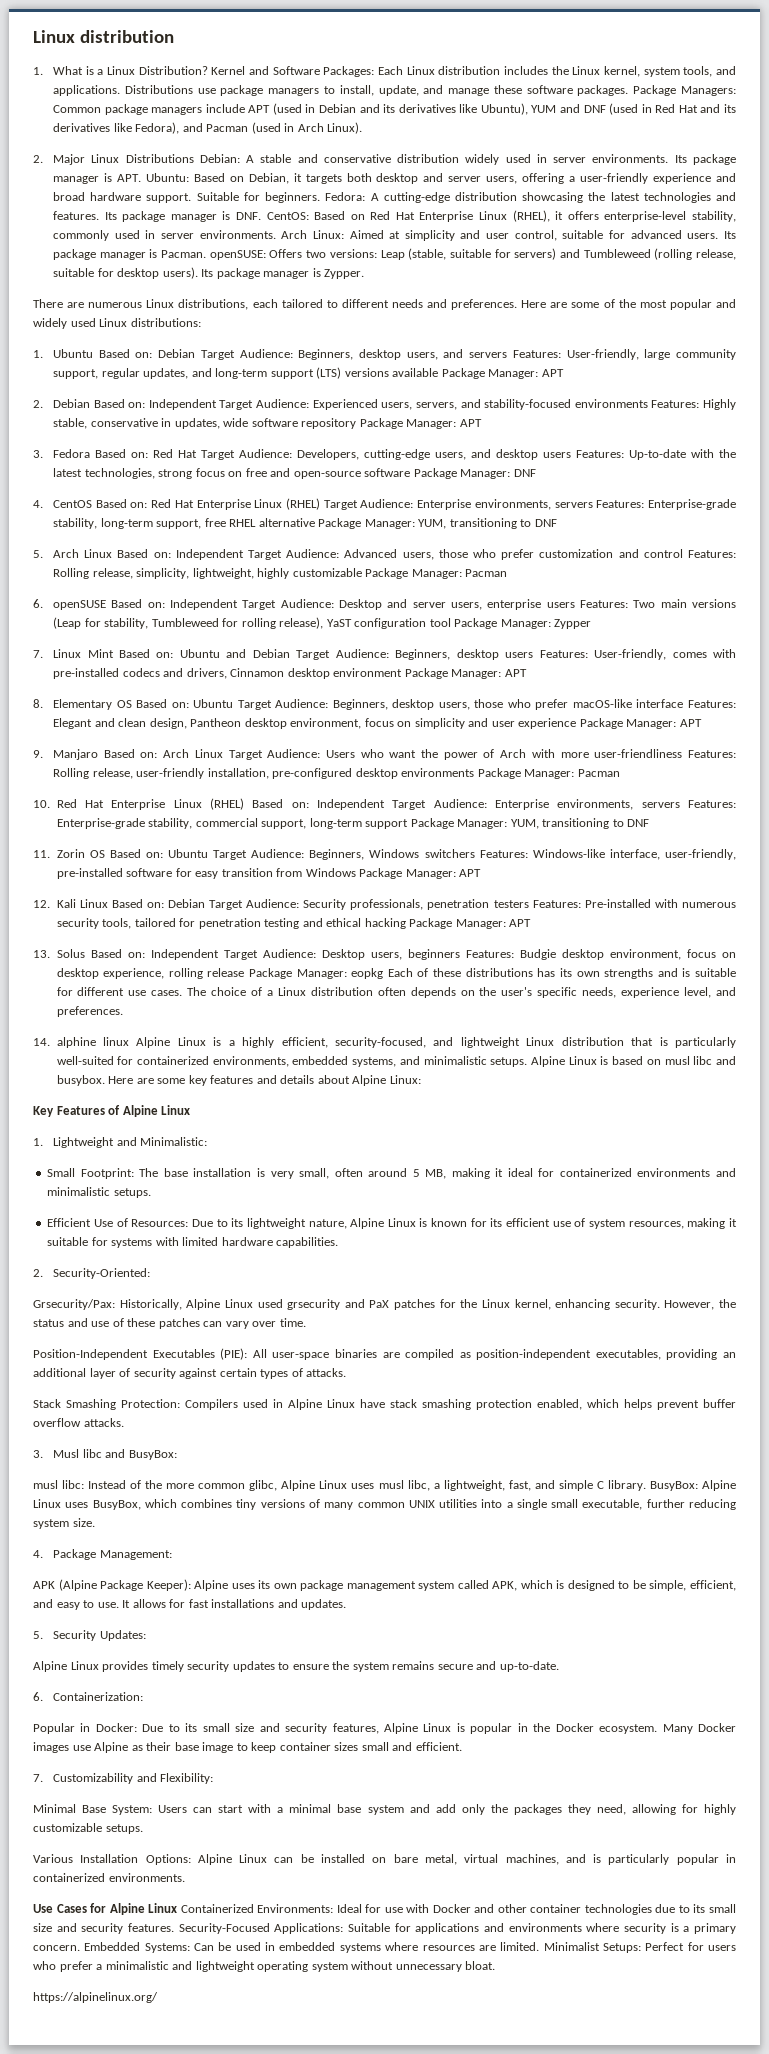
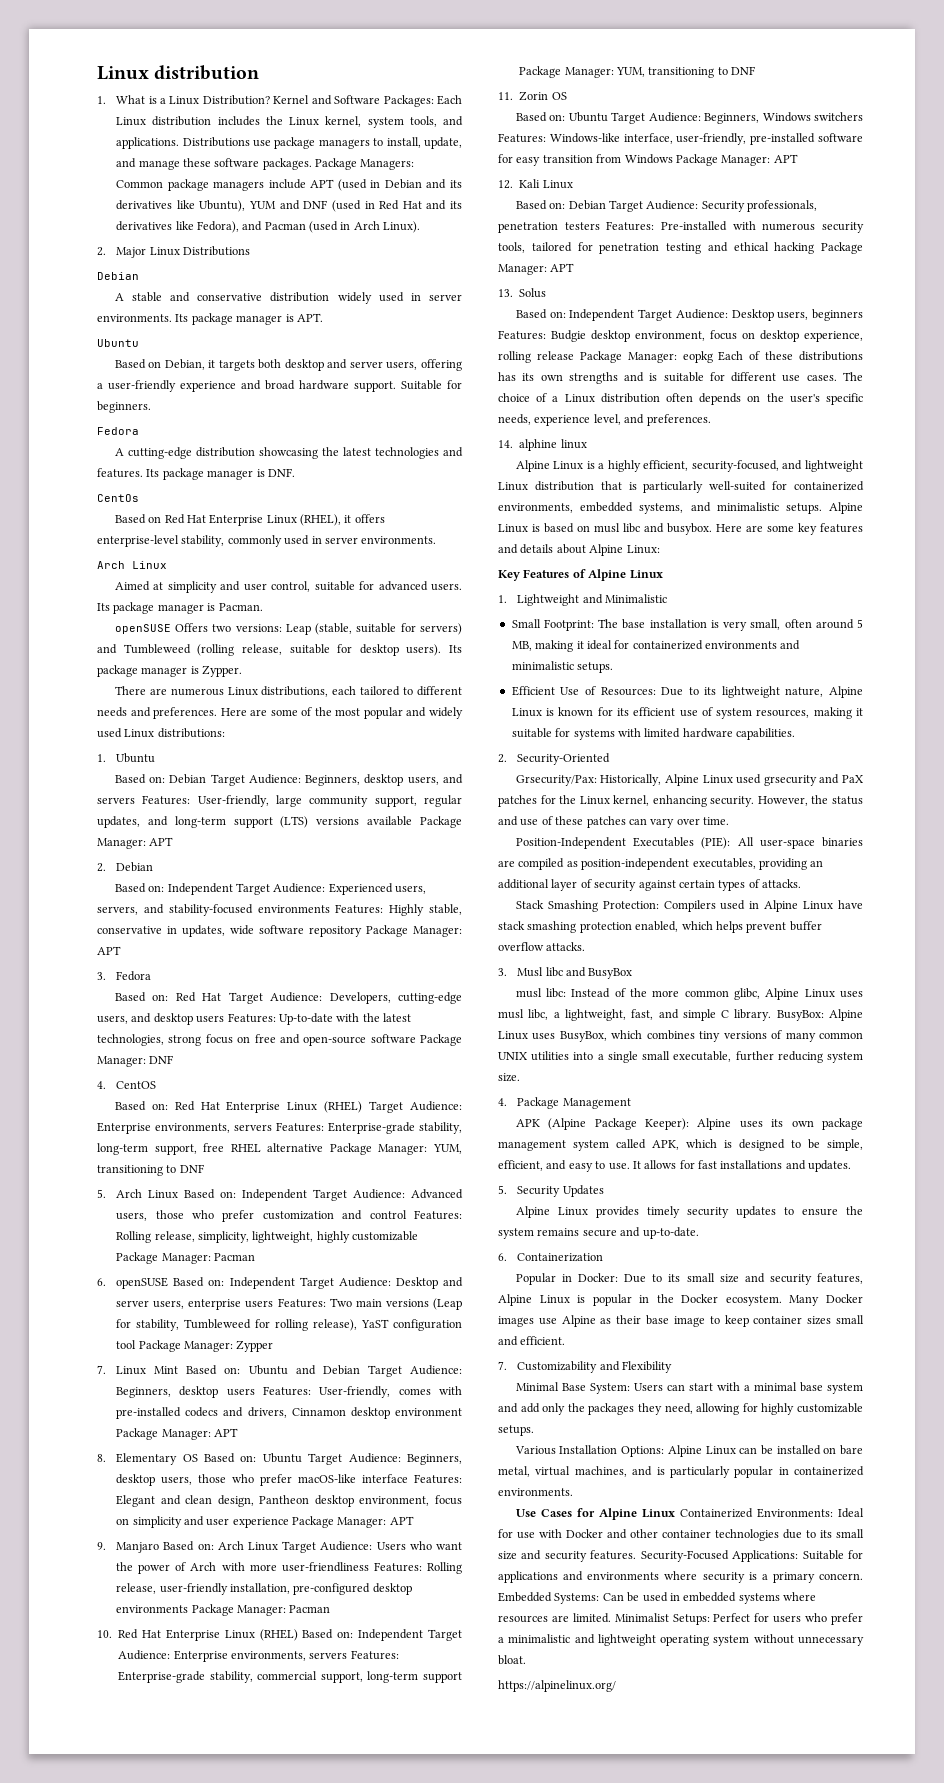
- 2. Major Linux Distributions Debian: A stable and conservative distribution widely used in server environments.
+ 2. Major Linux Distributions
+ Debian
+ A stable and conservative distribution widely used in server environments.
- Its package manager is APT. Ubuntu: Based on Debian, it targets both desktop and server users, offering a user-friendly experience and broad hardware support.
+ Its package manager is APT.
+ Ubuntu
+ Based on Debian, it targets both desktop and server users, offering a user-friendly experience and broad hardware support.
- Suitable for beginners. Fedora: A cutting-edge distribution showcasing the latest technologies and features.
+ Suitable for beginners.
+ Fedora
+ A cutting-edge distribution showcasing the latest technologies and features.
- Its package manager is DNF. CentOS: Based on Red Hat Enterprise Linux (RHEL), it offers enterprise-level stability, commonly used in server environments. Arch Linux: Aimed at simplicity and user control, suitable for advanced users.
+ Its package manager is DNF.
+ CentOs
+ Based on Red Hat Enterprise Linux (RHEL), it offers enterprise-level stability, commonly used in server environments.
+ Arch Linux
+ Aimed at simplicity and user control, suitable for advanced users.
- Its package manager is Pacman. openSUSE: Offers two versions: Leap (stable, suitable for servers) and Tumbleweed (rolling release, suitable for desktop users).
+ Its package manager is Pacman.
+ openSUSE Offers two versions: Leap (stable, suitable for servers) and Tumbleweed (rolling release, suitable for desktop users).
- 1. Ubuntu Based on: Debian Target Audience: Beginners, desktop users, and servers Features: User-friendly, large community support, regular updates, and long-term support (LTS) versions available Package Manager: APT
+ 1. Ubuntu
+ Based on: Debian Target Audience: Beginners, desktop users, and servers Features: User-friendly, large community support, regular updates, and long-term support (LTS) versions available Package Manager: APT
- 2. Debian Based on: Independent Target Audience: Experienced users, servers, and stability-focused environments Features: Highly stable, conservative in updates, wide software repository Package Manager: APT
+ 2. Debian
+ Based on: Independent Target Audience: Experienced users, servers, and stability-focused environments Features: Highly stable, conservative in updates, wide software repository Package Manager: APT
- 3. Fedora Based on: Red Hat Target Audience: Developers, cutting-edge users, and desktop users Features: Up-to-date with the latest technologies, strong focus on free and open-source software Package Manager: DNF
+ 3. Fedora
+ Based on: Red Hat Target Audience: Developers, cutting-edge users, and desktop users Features: Up-to-date with the latest technologies, strong focus on free and open-source software Package Manager: DNF
- 4. CentOS Based on: Red Hat Enterprise Linux (RHEL) Target Audience: Enterprise environments, servers Features: Enterprise-grade stability, long-term support, free RHEL alternative Package Manager: YUM, transitioning to DNF
+ 4. CentOS
+ Based on: Red Hat Enterprise Linux (RHEL) Target Audience: Enterprise environments, servers Features: Enterprise-grade stability, long-term support, free RHEL alternative Package Manager: YUM, transitioning to DNF
- 11. Zorin OS Based on: Ubuntu Target Audience: Beginners, Windows switchers Features: Windows-like interface, user-friendly, pre-installed software for easy transition from Windows Package Manager: APT
+ 11. Zorin OS
+ Based on: Ubuntu Target Audience: Beginners, Windows switchers Features: Windows-like interface, user-friendly, pre-installed software for easy transition from Windows Package Manager: APT
- 12. Kali Linux Based on: Debian Target Audience: Security professionals, penetration testers Features: Pre-installed with numerous security tools, tailored for penetration testing and ethical hacking Package Manager: APT
+ 12. Kali Linux
+ Based on: Debian Target Audience: Security professionals, penetration testers Features: Pre-installed with numerous security tools, tailored for penetration testing and ethical hacking Package Manager: APT
- 13. Solus Based on: Independent Target Audience: Desktop users, beginners Features: Budgie desktop environment, focus on desktop experience, rolling release Package Manager: eopkg Each of these distributions has its own strengths and is suitable for different use cases.
+ 13. Solus
+ Based on: Independent Target Audience: Desktop users, beginners Features: Budgie desktop environment, focus on desktop experience, rolling release Package Manager: eopkg Each of these distributions has its own strengths and is suitable for different use cases.
- 14. alphine linux Alpine Linux is a highly efficient, security-focused, and lightweight Linux distribution that is particularly well-suited for containerized environments, embedded systems, and minimalistic setups.
+ 14. alphine linux
+ Alpine Linux is a highly efficient, security-focused, and lightweight Linux distribution that is particularly well-suited for containerized environments, embedded systems, and minimalistic setups.
- 1. Lightweight and Minimalistic:
+ 1. Lightweight and Minimalistic
- 2. Security-Oriented:
+ 2. Security-Oriented
- 3. Musl libc and BusyBox:
+ 3. Musl libc and BusyBox
- 4. Package Management:
+ 4. Package Management
- 5. Security Updates:
+ 5. Security Updates
- 6. Containerization:
+ 6. Containerization
- 7. Customizability and Flexibility:
+ 7. Customizability and Flexibility

